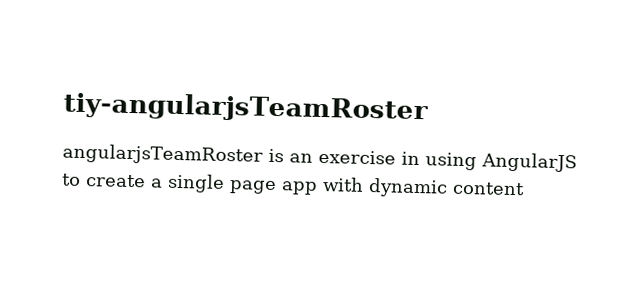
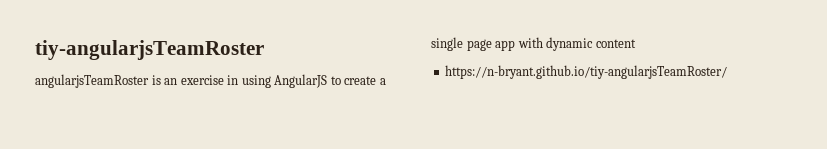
+ https://n-bryant.github.io/tiy-angularjsTeamRoster/

